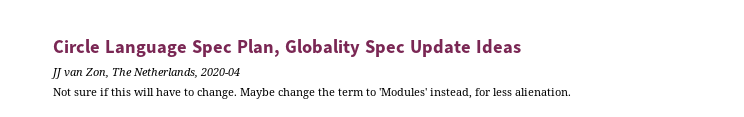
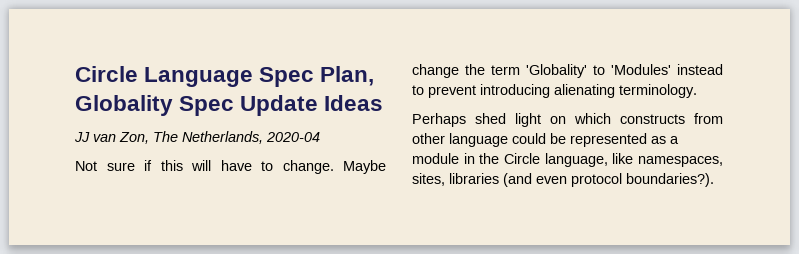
- Maybe change the term to 'Modules' instead, for less alienation.
+ Maybe change the term 'Globality' to 'Modules' instead to prevent introducing alienating terminology.
+ Perhaps shed light on which constructs from other language could be represented as a module in the Circle language, like namespaces, sites, libraries (and even protocol boundaries?).

